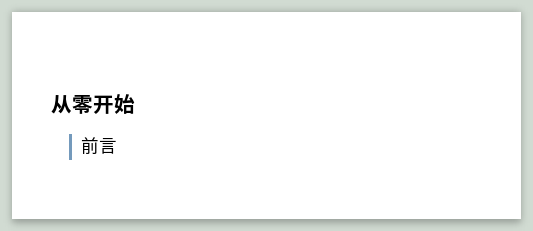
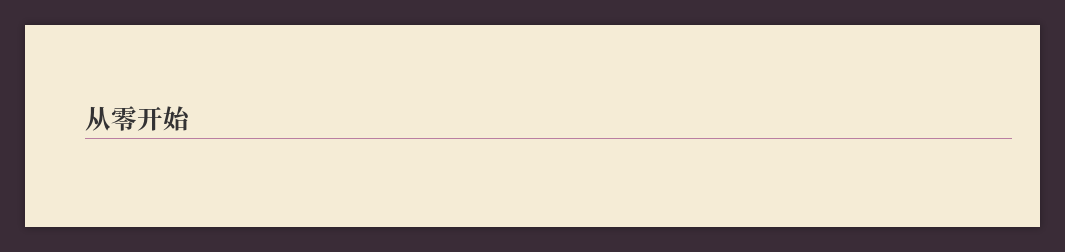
- 前言

